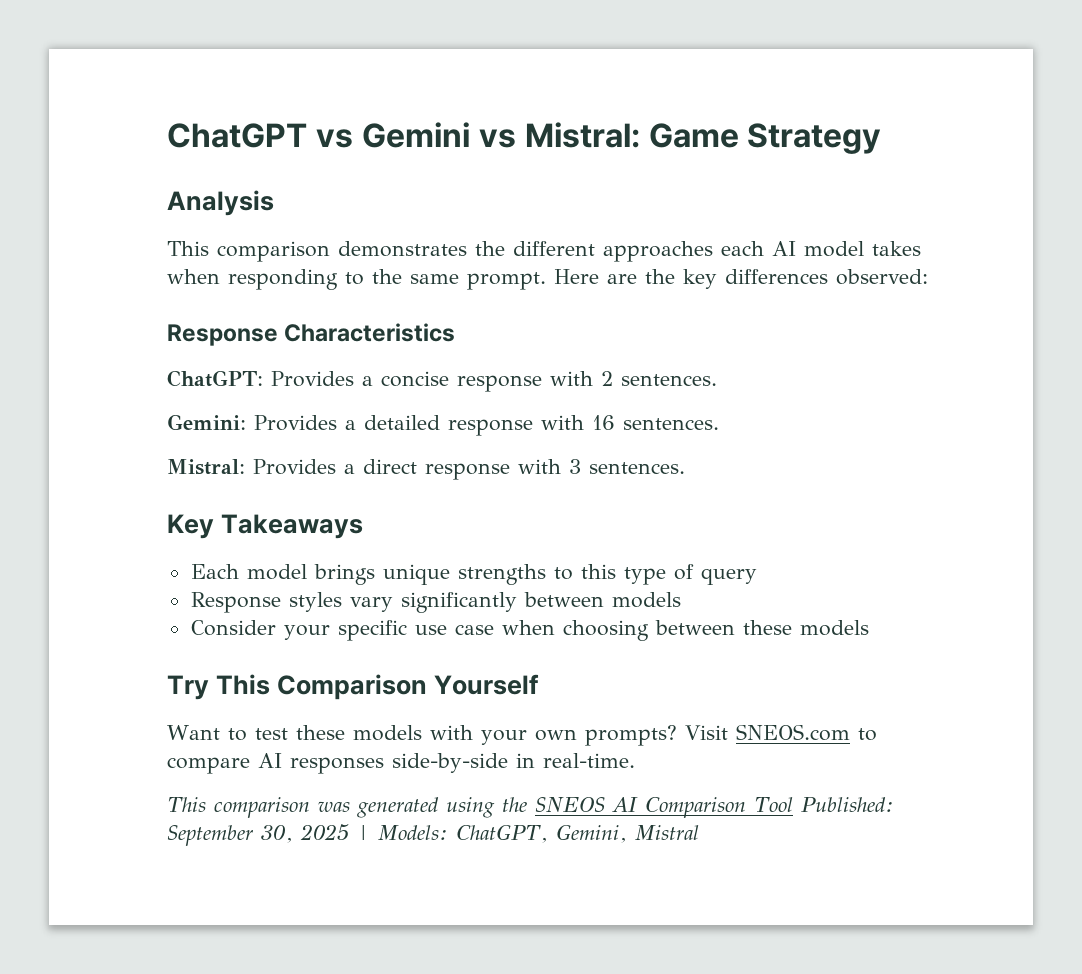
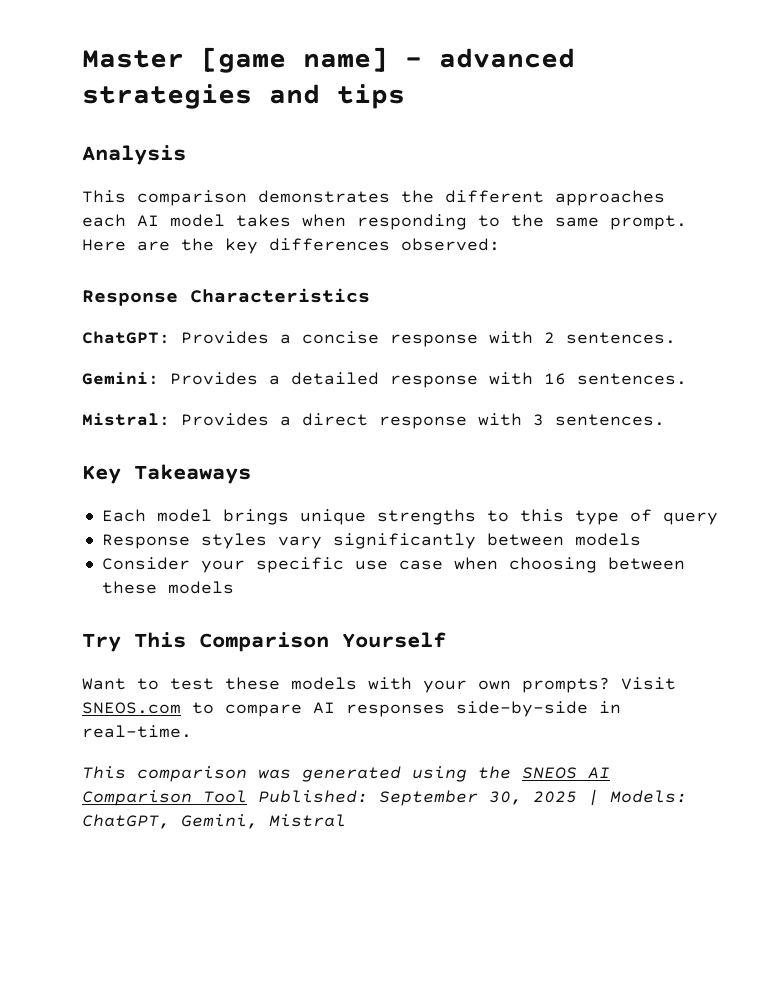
- ChatGPT vs Gemini vs Mistral: Game Strategy
+ Master [game name] - advanced strategies and tips

